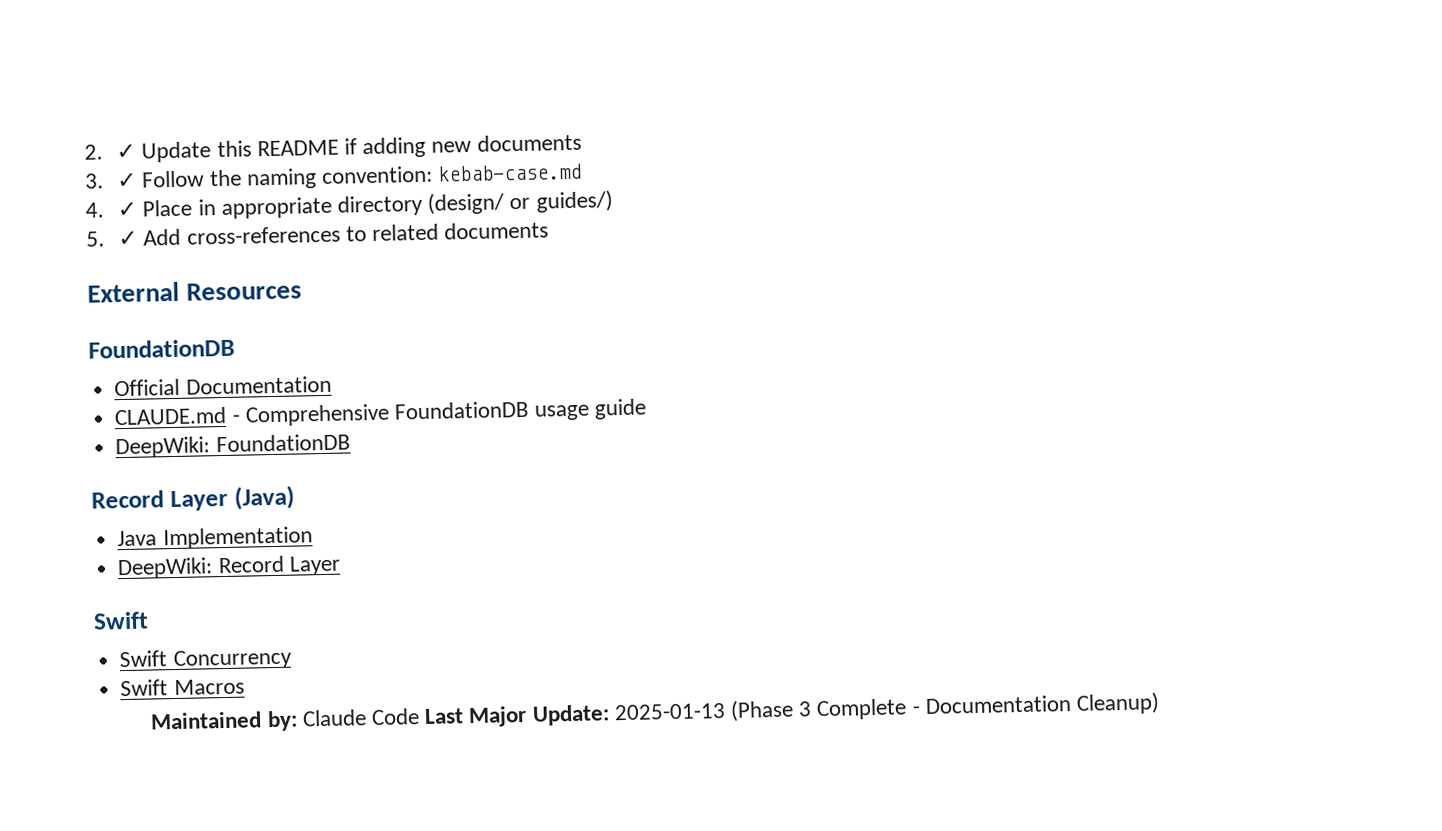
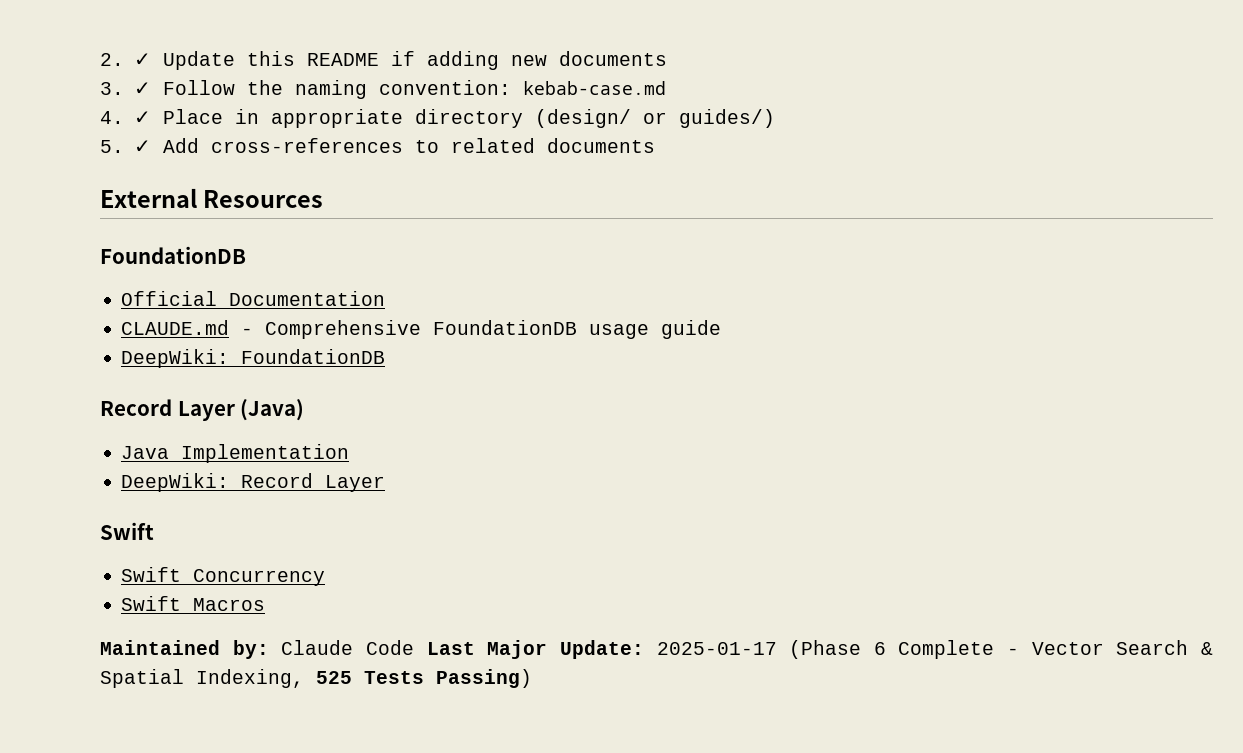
- Maintained by: Claude Code Last Major Update: 2025-01-13 (Phase 3 Complete - Documentation Cleanup)
+ Maintained by: Claude Code Last Major Update: 2025-01-17 (Phase 6 Complete - Vector Search & Spatial Indexing, 525 Tests Passing)

